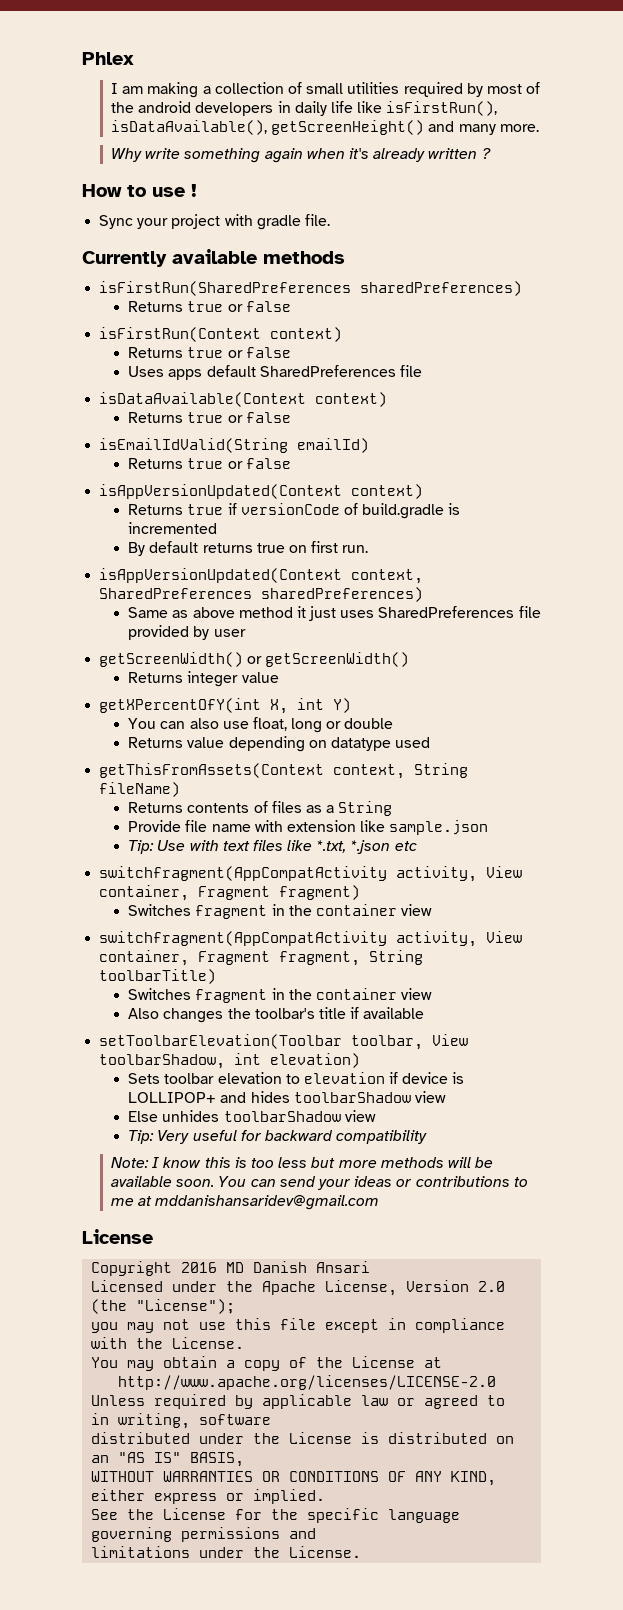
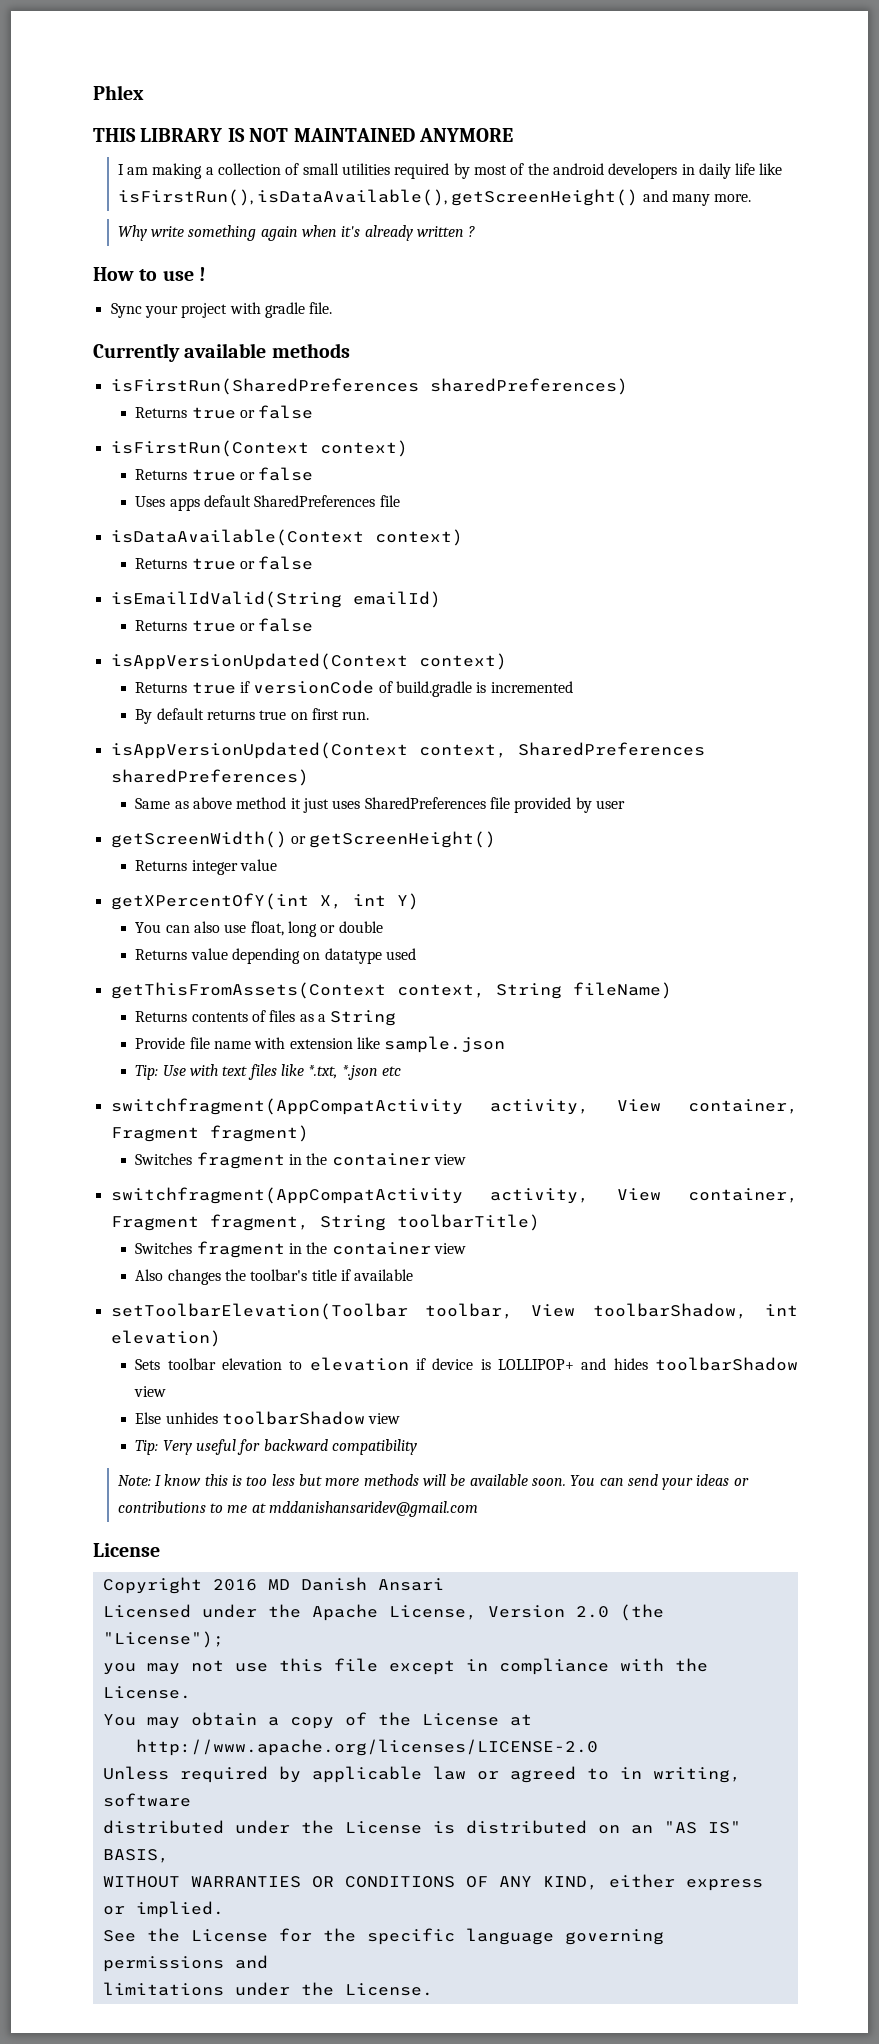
+ THIS LIBRARY IS NOT MAINTAINED ANYMORE
- getScreenWidth() or getScreenWidth()
+ getScreenWidth() or getScreenHeight()

